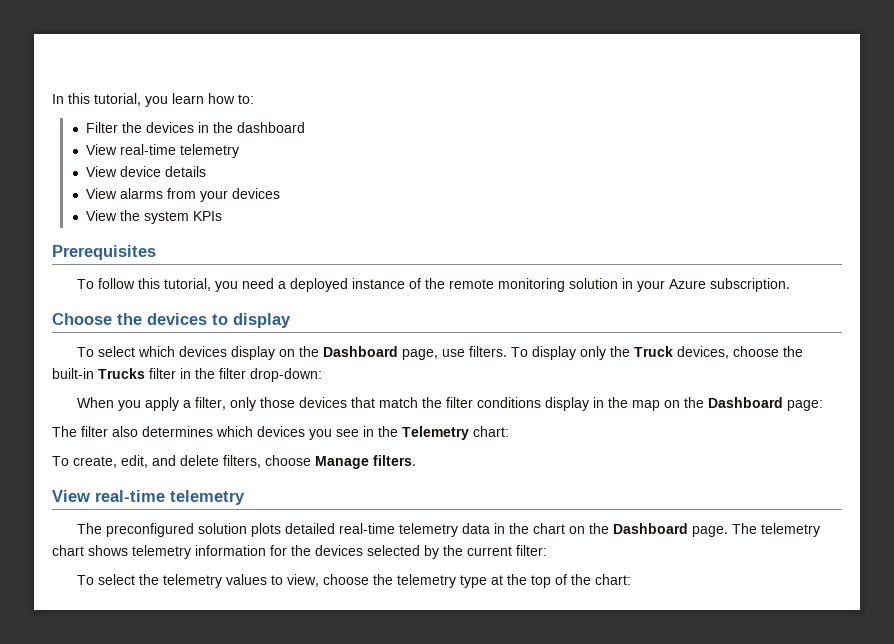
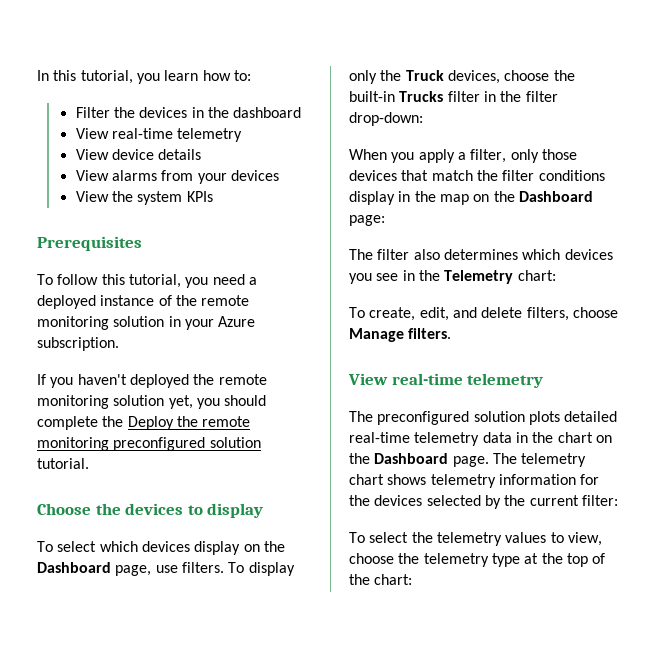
+ If you haven't deployed the remote monitoring solution yet, you should complete the Deploy the remote monitoring preconfigured solution tutorial.

